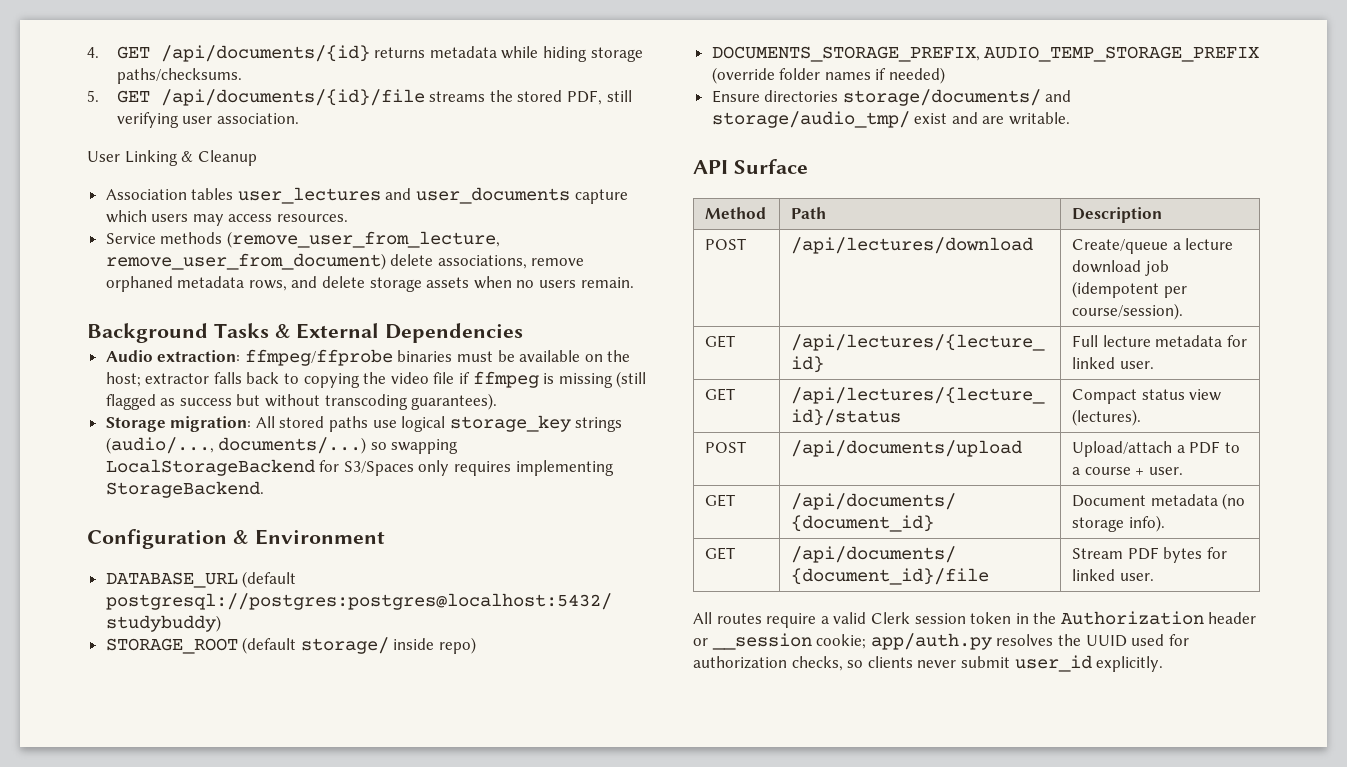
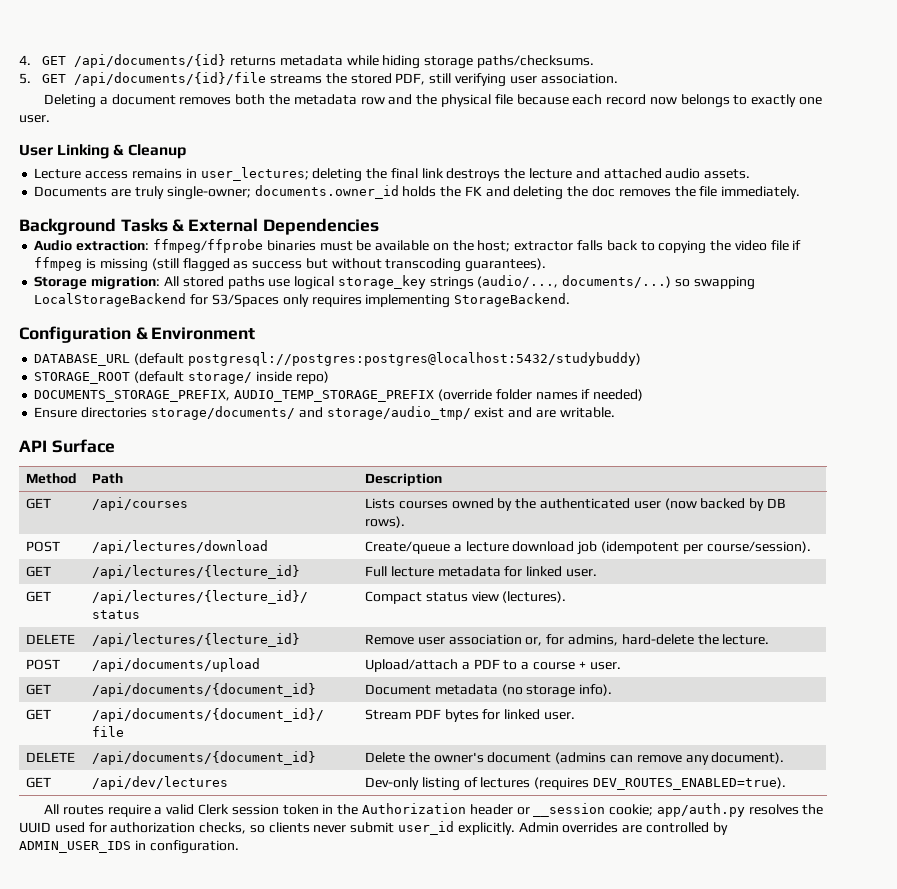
+ Deleting a document removes both the metadata row and the physical file because each record now belongs to exactly one user.
  User Linking & Cleanup
- Association tables user_lectures and user_documents capture which users may access resources.
- Service methods (remove_user_from_lecture, remove_user_from_document) delete associations, remove orphaned metadata rows, and delete storage assets when no users remain.
+ Lecture access remains in user_lectures; deleting the final link destroys the lecture and attached audio assets.
+ Documents are truly single-owner; documents.owner_id holds the FK and deleting the doc removes the file immediately.
+ GET | /api/courses | Lists courses owned by the authenticated user (now backed by DB rows).
+ DELETE | /api/lectures/{lecture_id} | Remove user association or, for admins, hard-delete the lecture.
+ DELETE | /api/documents/{document_id} | Delete the owner's document (admins can remove any document).
+ GET | /api/dev/lectures | Dev-only listing of lectures (requires DEV_ROUTES_ENABLED=true).
+ Admin overrides are controlled by ADMIN_USER_IDS in configuration.

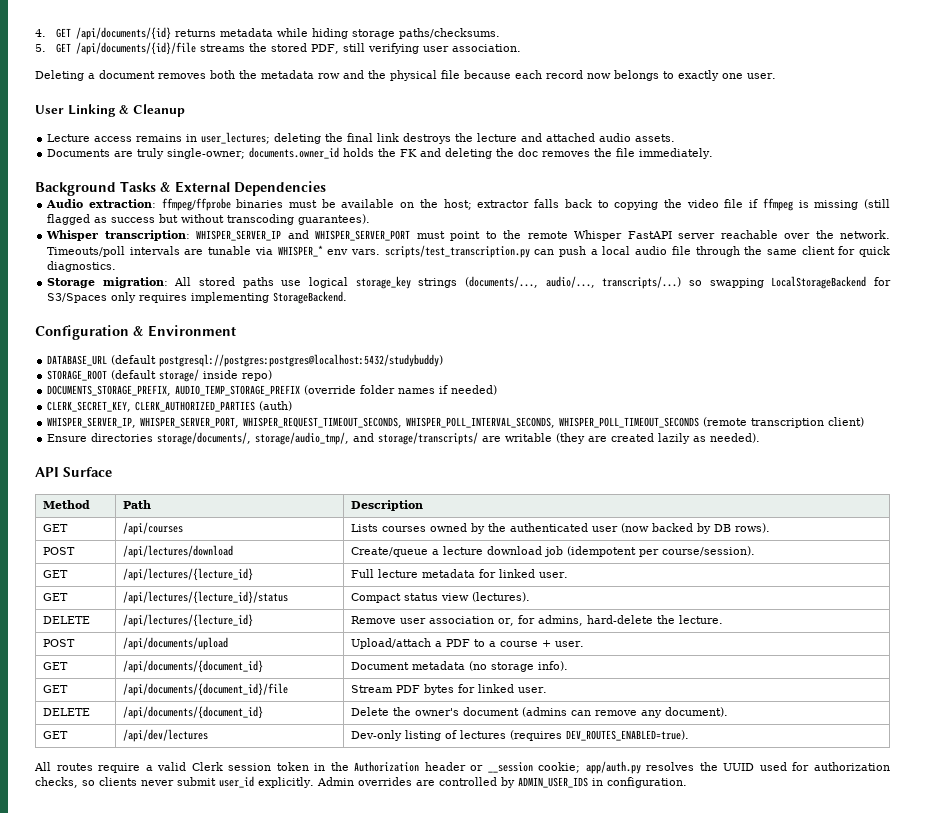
+ Whisper transcription: WHISPER_SERVER_IP and WHISPER_SERVER_PORT must point to the remote Whisper FastAPI server reachable over the network. Timeouts/poll intervals are tunable via WHISPER_* env vars. scripts/test_transcription.py can push a local audio file through the same client for quick diagnostics.
- Storage migration: All stored paths use logical storage_key strings (audio/..., documents/...) so swapping LocalStorageBackend for S3/Spaces only requires implementing StorageBackend.
+ Storage migration: All stored paths use logical storage_key strings (documents/..., audio/..., transcripts/...) so swapping LocalStorageBackend for S3/Spaces only requires implementing StorageBackend.
- Ensure directories storage/documents/ and storage/audio_tmp/ exist and are writable.
+ CLERK_SECRET_KEY, CLERK_AUTHORIZED_PARTIES (auth)
+ WHISPER_SERVER_IP, WHISPER_SERVER_PORT, WHISPER_REQUEST_TIMEOUT_SECONDS, WHISPER_POLL_INTERVAL_SECONDS, WHISPER_POLL_TIMEOUT_SECONDS (remote transcription client)
+ Ensure directories storage/documents/, storage/audio_tmp/, and storage/transcripts/ are writable (they are created lazily as needed).

